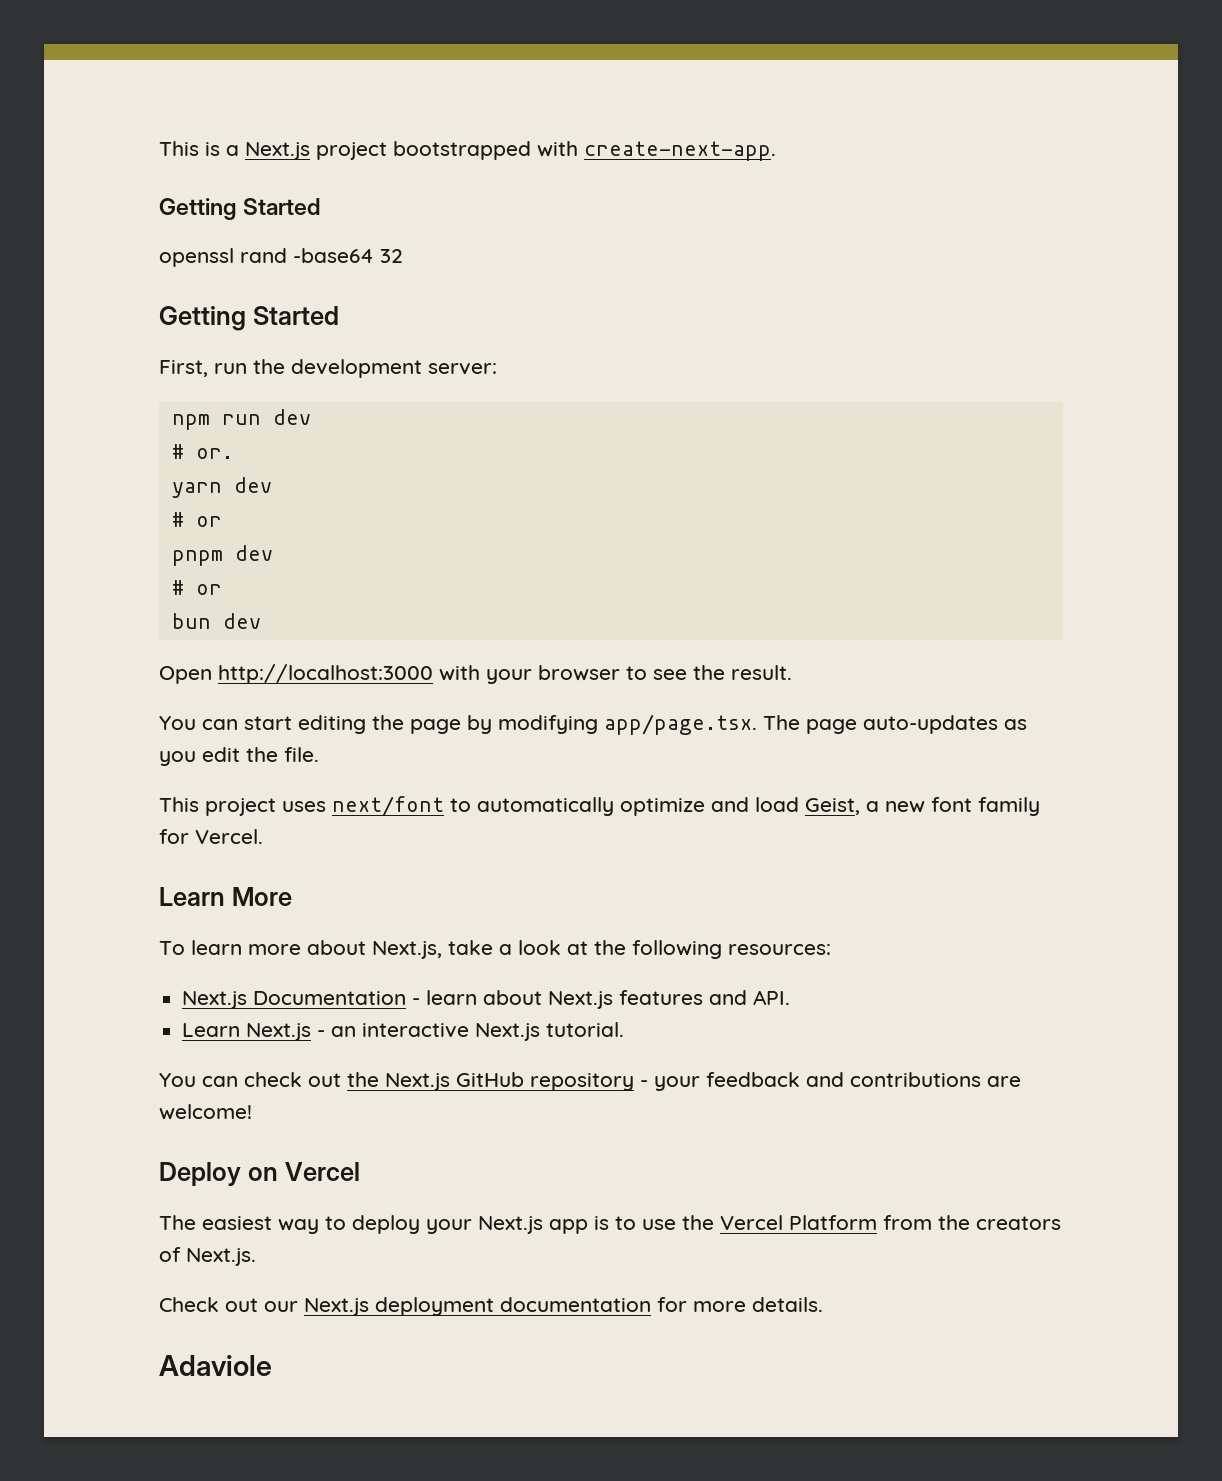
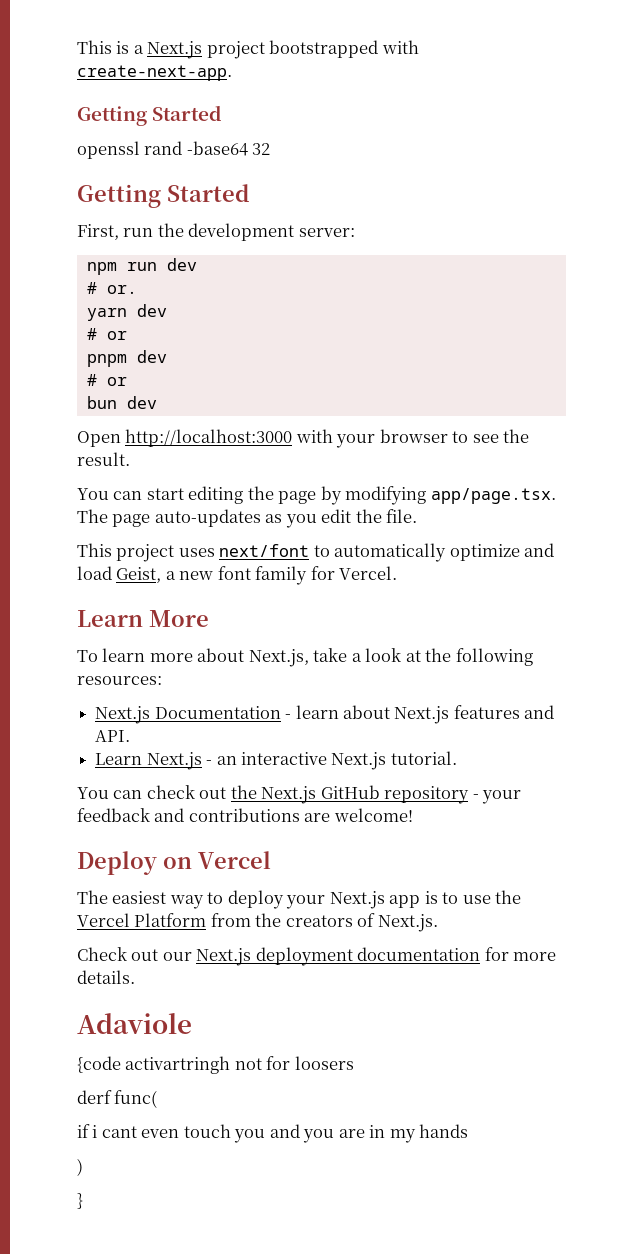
+ {code activartringh not for loosers
+ derf func(
+ if i cant even touch you and you are in my hands
+ )
+ }

